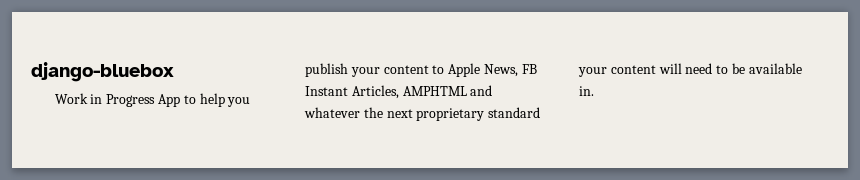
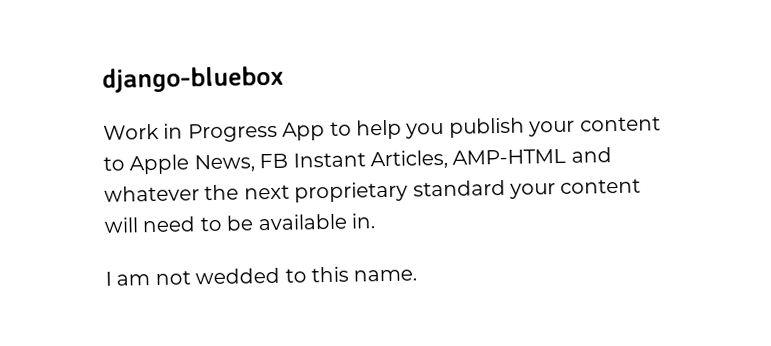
- Work in Progress App to help you publish your content to Apple News, FB Instant Articles, AMPHTML and whatever the next proprietary standard your content will need to be available in.
+ Work in Progress App to help you publish your content to Apple News, FB Instant Articles, AMP-HTML and whatever the next proprietary standard your content will need to be available in.
+ I am not wedded to this name.

